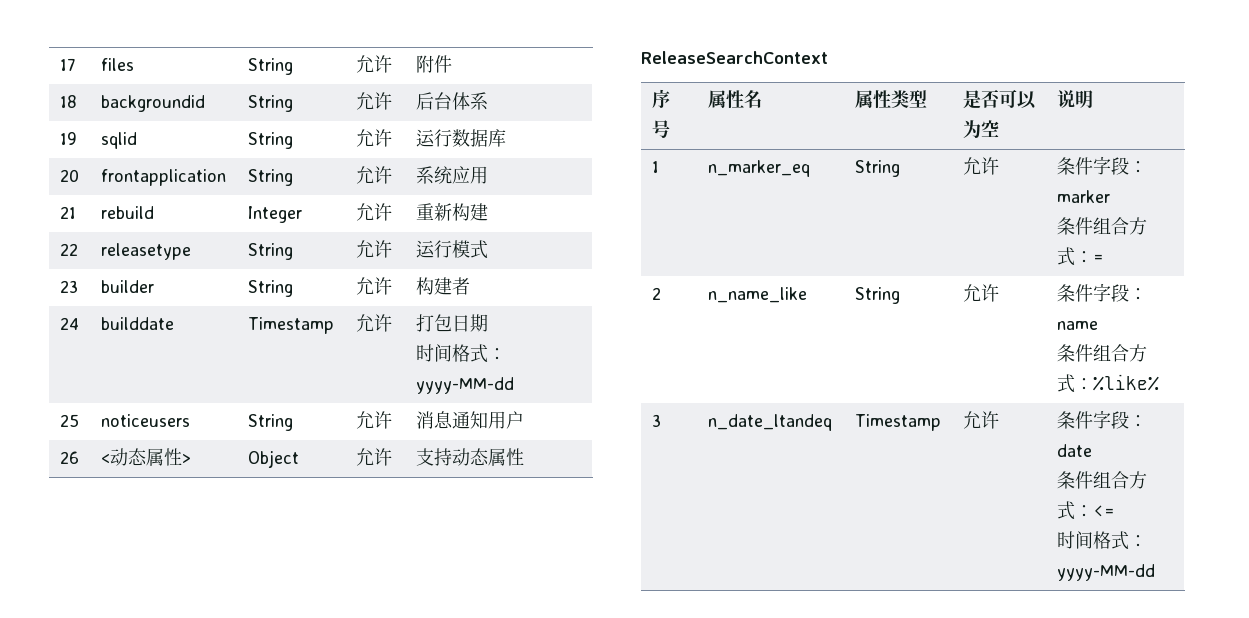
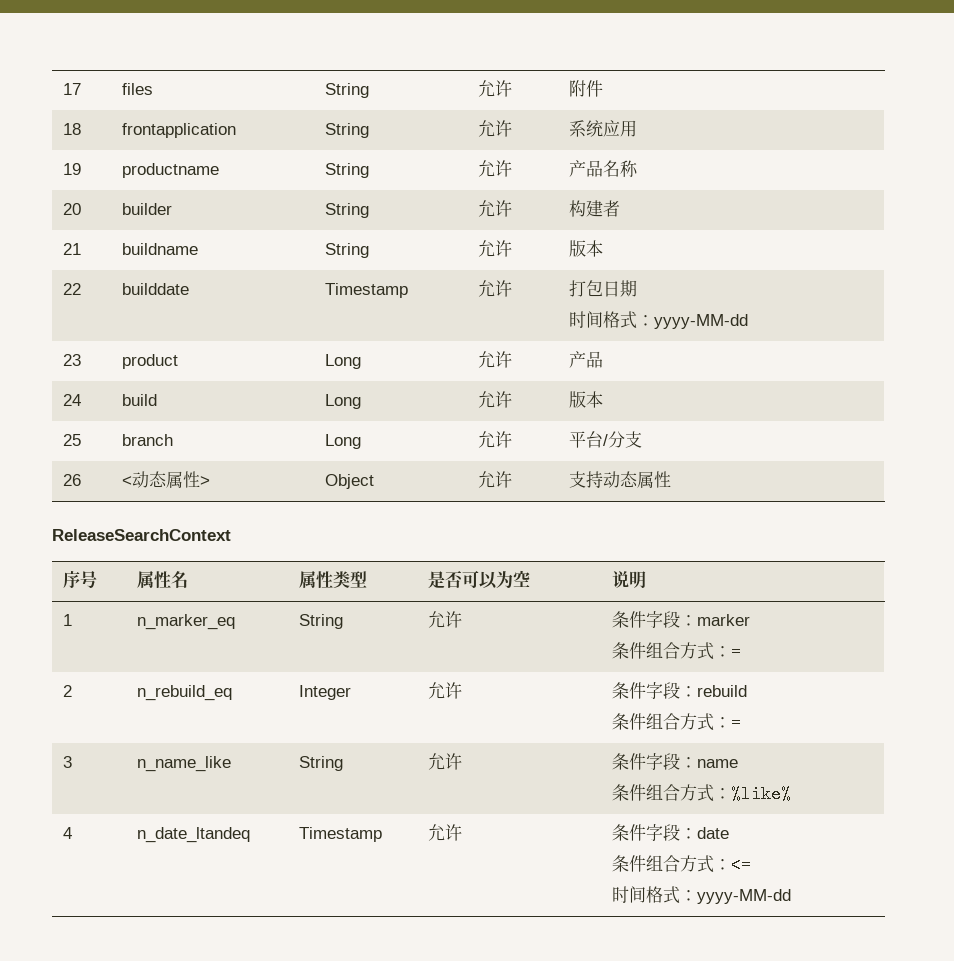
- 18 | backgroundid | String | 允许 | 后台体系
- 19 | sqlid | String | 允许 | 运行数据库
- 20 | frontapplication | String | 允许 | 系统应用
+ 18 | frontapplication | String | 允许 | 系统应用
- 21 | rebuild | Integer | 允许 | 重新构建
- 22 | releasetype | String | 允许 | 运行模式
- 23 | builder | String | 允许 | 构建者
+ 19 | productname | String | 允许 | 产品名称
+ 20 | builder | String | 允许 | 构建者
- 24 | builddate | Timestamp | 允许 | 打包日期
+ 21 | buildname | String | 允许 | 版本
+ 22 | builddate | Timestamp | 允许 | 打包日期
- 25 | noticeusers | String | 允许 | 消息通知用户
+ 23 | product | Long | 允许 | 产品
+ 24 | build | Long | 允许 | 版本
+ 25 | branch | Long | 允许 | 平台/分支
- 2 | n_name_like | String | 允许 | 条件字段：name
+ 2 | n_rebuild_eq | Integer | 允许 | 条件字段：rebuild
+ 条件组合方式：=
+ 3 | n_name_like | String | 允许 | 条件字段：name
- 3 | n_date_ltandeq | Timestamp | 允许 | 条件字段：date
+ 4 | n_date_ltandeq | Timestamp | 允许 | 条件字段：date

